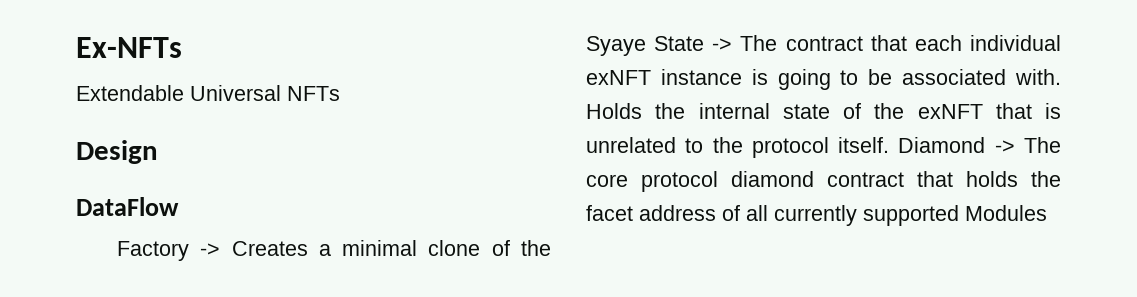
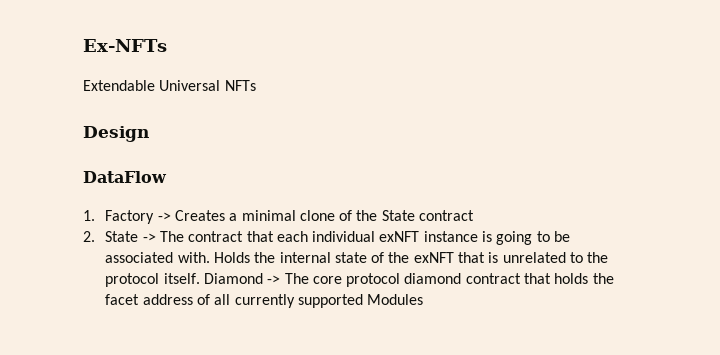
- Factory -> Creates a minimal clone of the Syaye State -> The contract that each individual exNFT instance is going to be associated with.
+ 1. Factory -> Creates a minimal clone of the State contract
+ 2. State -> The contract that each individual exNFT instance is going to be associated with.

